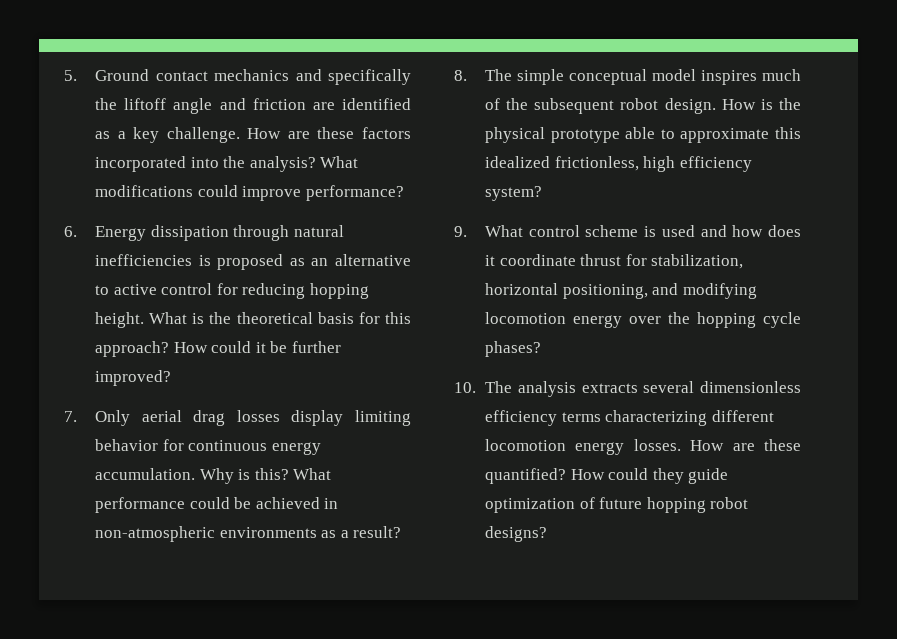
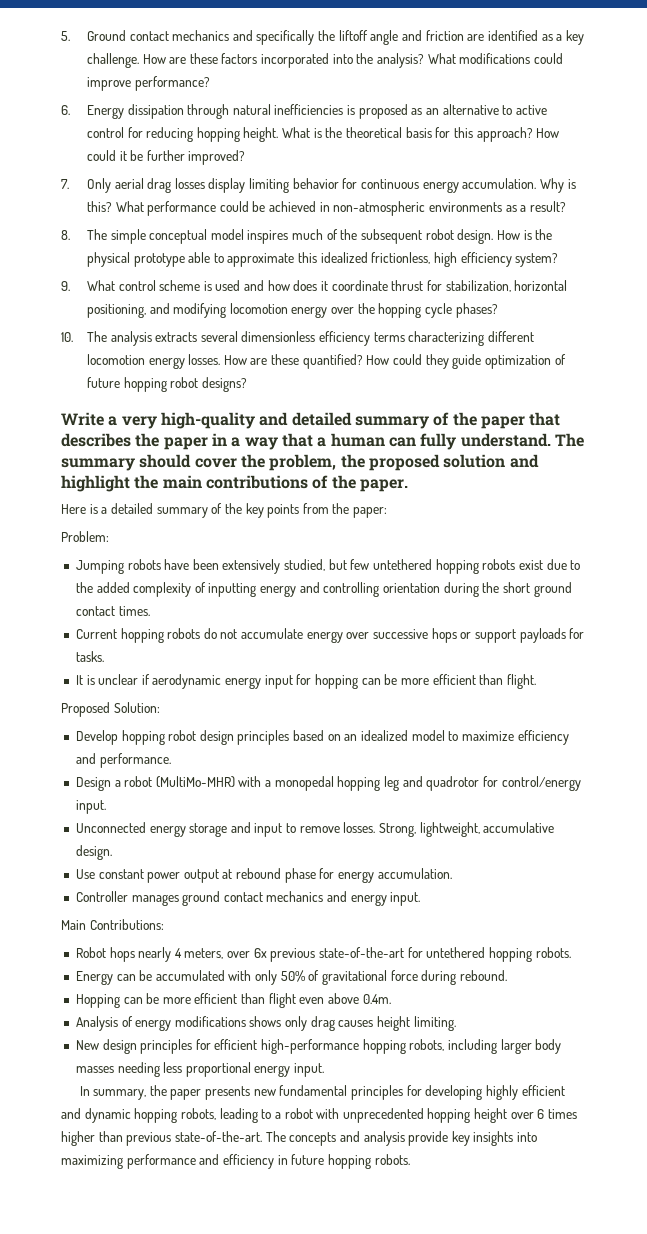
+ Write a very high-quality and detailed summary of the paper that describes the paper in a way that a human can fully understand. The summary should cover the problem, the proposed solution and highlight the main contributions of the paper.
+ Here is a detailed summary of the key points from the paper:
+ Problem:
+ Jumping robots have been extensively studied, but few untethered hopping robots exist due to the added complexity of inputting energy and controlling orientation during the short ground contact times.
+ Current hopping robots do not accumulate energy over successive hops or support payloads for tasks.
+ It is unclear if aerodynamic energy input for hopping can be more efficient than flight.
+ Proposed Solution:
+ Develop hopping robot design principles based on an idealized model to maximize efficiency and performance.
+ Design a robot (MultiMo-MHR) with a monopedal hopping leg and quadrotor for control/energy input.
+ Unconnected energy storage and input to remove losses. Strong, lightweight, accumulative design.
+ Use constant power output at rebound phase for energy accumulation.
+ Controller manages ground contact mechanics and energy input.
+ Main Contributions:
+ Robot hops nearly 4 meters, over 6x previous state-of-the-art for untethered hopping robots.
+ Energy can be accumulated with only 50% of gravitational force during rebound.
+ Hopping can be more efficient than flight even above 0.4m.
+ Analysis of energy modifications shows only drag causes height limiting.
+ New design principles for efficient high-performance hopping robots, including larger body masses needing less proportional energy input.
+ In summary, the paper presents new fundamental principles for developing highly efficient and dynamic hopping robots, leading to a robot with unprecedented hopping height over 6 times higher than previous state-of-the-art. The concepts and analysis provide key insights into maximizing performance and efficiency in future hopping robots.

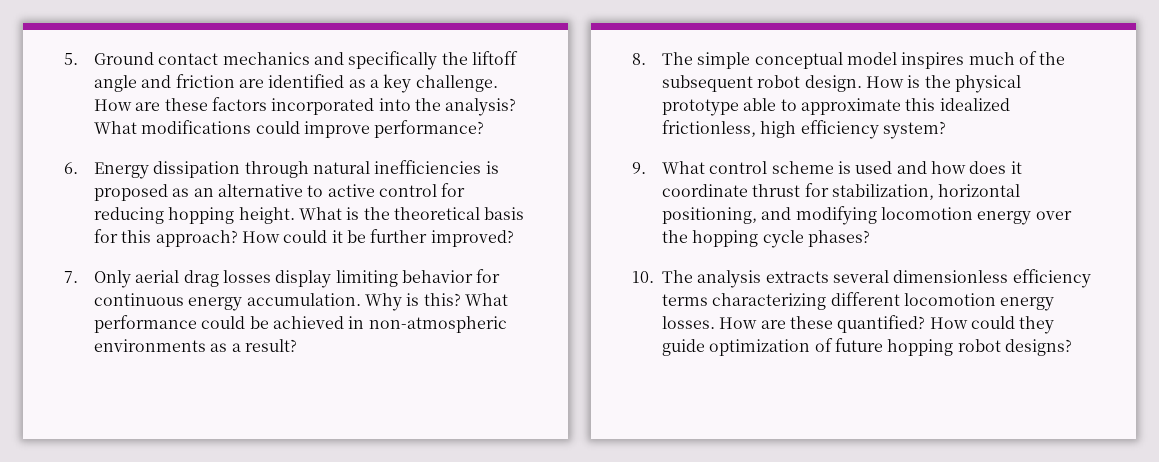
- Write a very high-quality and detailed summary of the paper that describes the paper in a way that a human can fully understand. The summary should cover the problem, the proposed solution and highlight the main contributions of the paper.
- Here is a detailed summary of the key points from the paper:
- Problem:
- Jumping robots have been extensively studied, but few untethered hopping robots exist due to the added complexity of inputting energy and controlling orientation during the short ground contact times.
- Current hopping robots do not accumulate energy over successive hops or support payloads for tasks.
- It is unclear if aerodynamic energy input for hopping can be more efficient than flight.
- Proposed Solution:
- Develop hopping robot design principles based on an idealized model to maximize efficiency and performance.
- Design a robot (MultiMo-MHR) with a monopedal hopping leg and quadrotor for control/energy input.
- Unconnected energy storage and input to remove losses. Strong, lightweight, accumulative design.
- Use constant power output at rebound phase for energy accumulation.
- Controller manages ground contact mechanics and energy input.
- Main Contributions:
- Robot hops nearly 4 meters, over 6x previous state-of-the-art for untethered hopping robots.
- Energy can be accumulated with only 50% of gravitational force during rebound.
- Hopping can be more efficient than flight even above 0.4m.
- Analysis of energy modifications shows only drag causes height limiting.
- New design principles for efficient high-performance hopping robots, including larger body masses needing less proportional energy input.
- In summary, the paper presents new fundamental principles for developing highly efficient and dynamic hopping robots, leading to a robot with unprecedented hopping height over 6 times higher than previous state-of-the-art. The concepts and analysis provide key insights into maximizing performance and efficiency in future hopping robots.

